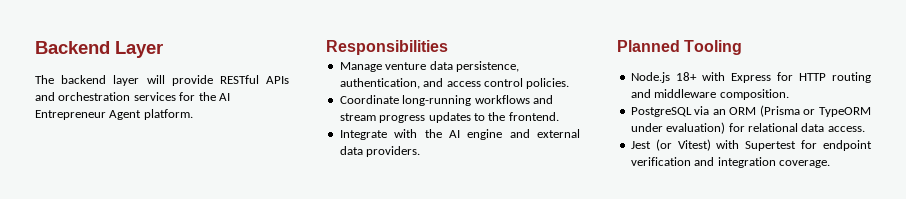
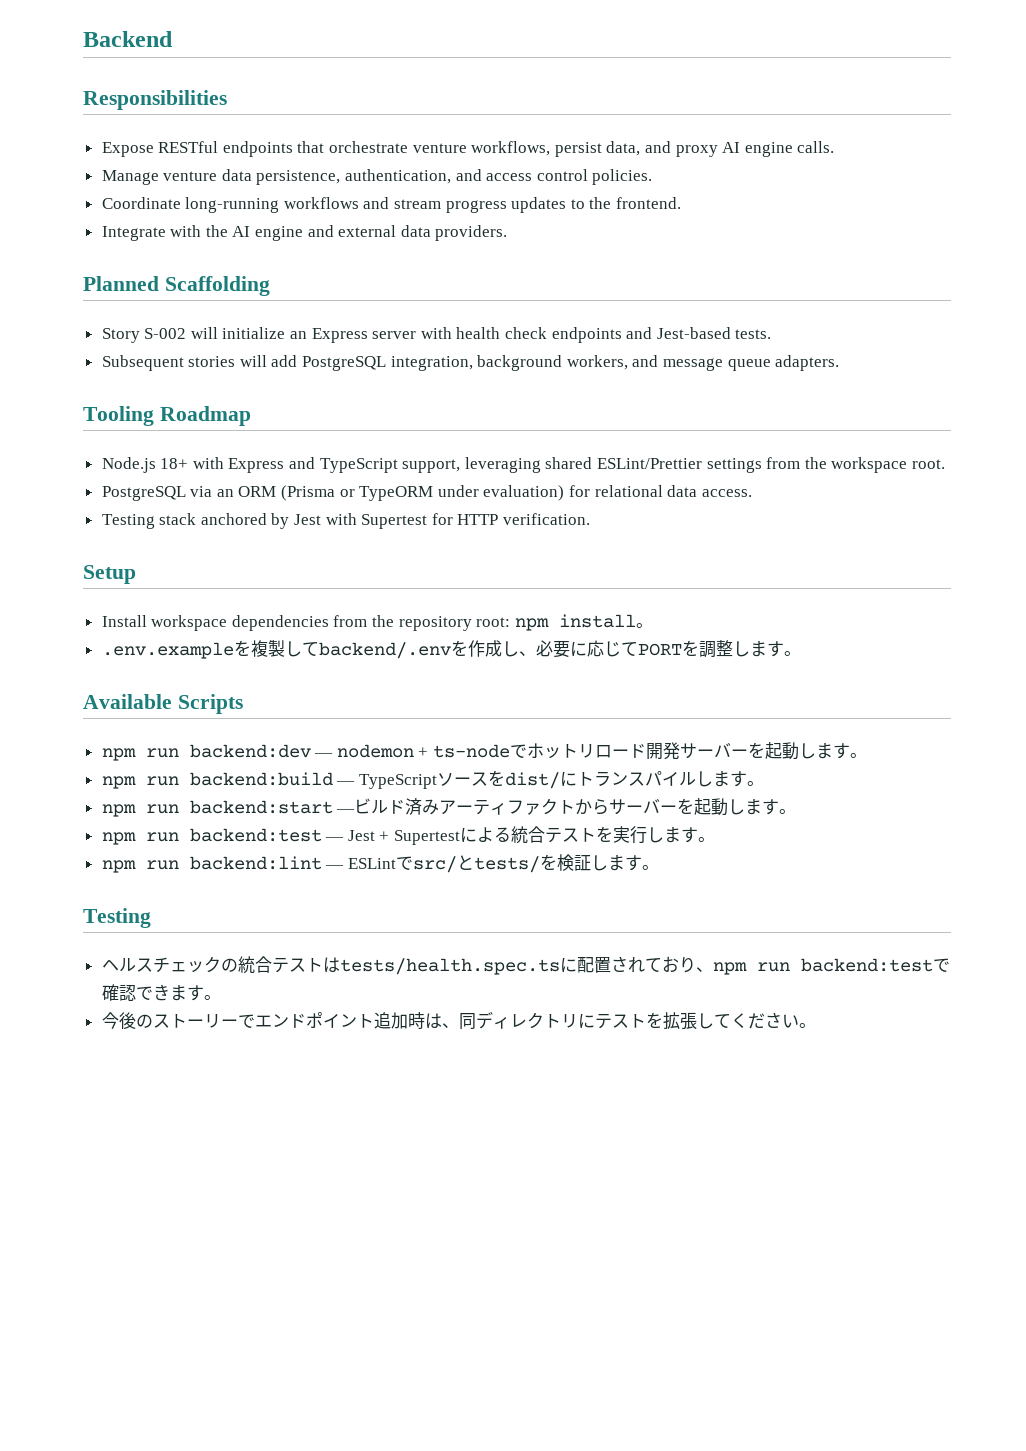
- Backend Layer
- The backend layer will provide RESTful APIs and orchestration services for the AI Entrepreneur Agent platform.
+ Backend
  Responsibilities
+ Expose RESTful endpoints that orchestrate venture workflows, persist data, and proxy AI engine calls.
- Planned Tooling
+ Planned Scaffolding
+ Story S-002 will initialize an Express server with health check endpoints and Jest-based tests.
+ Subsequent stories will add PostgreSQL integration, background workers, and message queue adapters.
+ Tooling Roadmap
- Node.js 18+ with Express for HTTP routing and middleware composition.
+ Node.js 18+ with Express and TypeScript support, leveraging shared ESLint/Prettier settings from the workspace root.
- Jest (or Vitest) with Supertest for endpoint verification and integration coverage.
+ Testing stack anchored by Jest with Supertest for HTTP verification.
+ Setup
+ Install workspace dependencies from the repository root: npm install。
+ .env.exampleを複製してbackend/.envを作成し、必要に応じてPORTを調整します。
+ Available Scripts
+ npm run backend:dev — nodemon + ts-nodeでホットリロード開発サーバーを起動します。
+ npm run backend:build — TypeScriptソースをdist/にトランスパイルします。
+ npm run backend:start —ビルド済みアーティファクトからサーバーを起動します。
+ npm run backend:test — Jest + Supertestによる統合テストを実行します。
+ npm run backend:lint — ESLintでsrc/とtests/を検証します。
+ Testing
+ ヘルスチェックの統合テストはtests/health.spec.tsに配置されており、npm run backend:testで確認できます。
+ 今後のストーリーでエンドポイント追加時は、同ディレクトリにテストを拡張してください。

